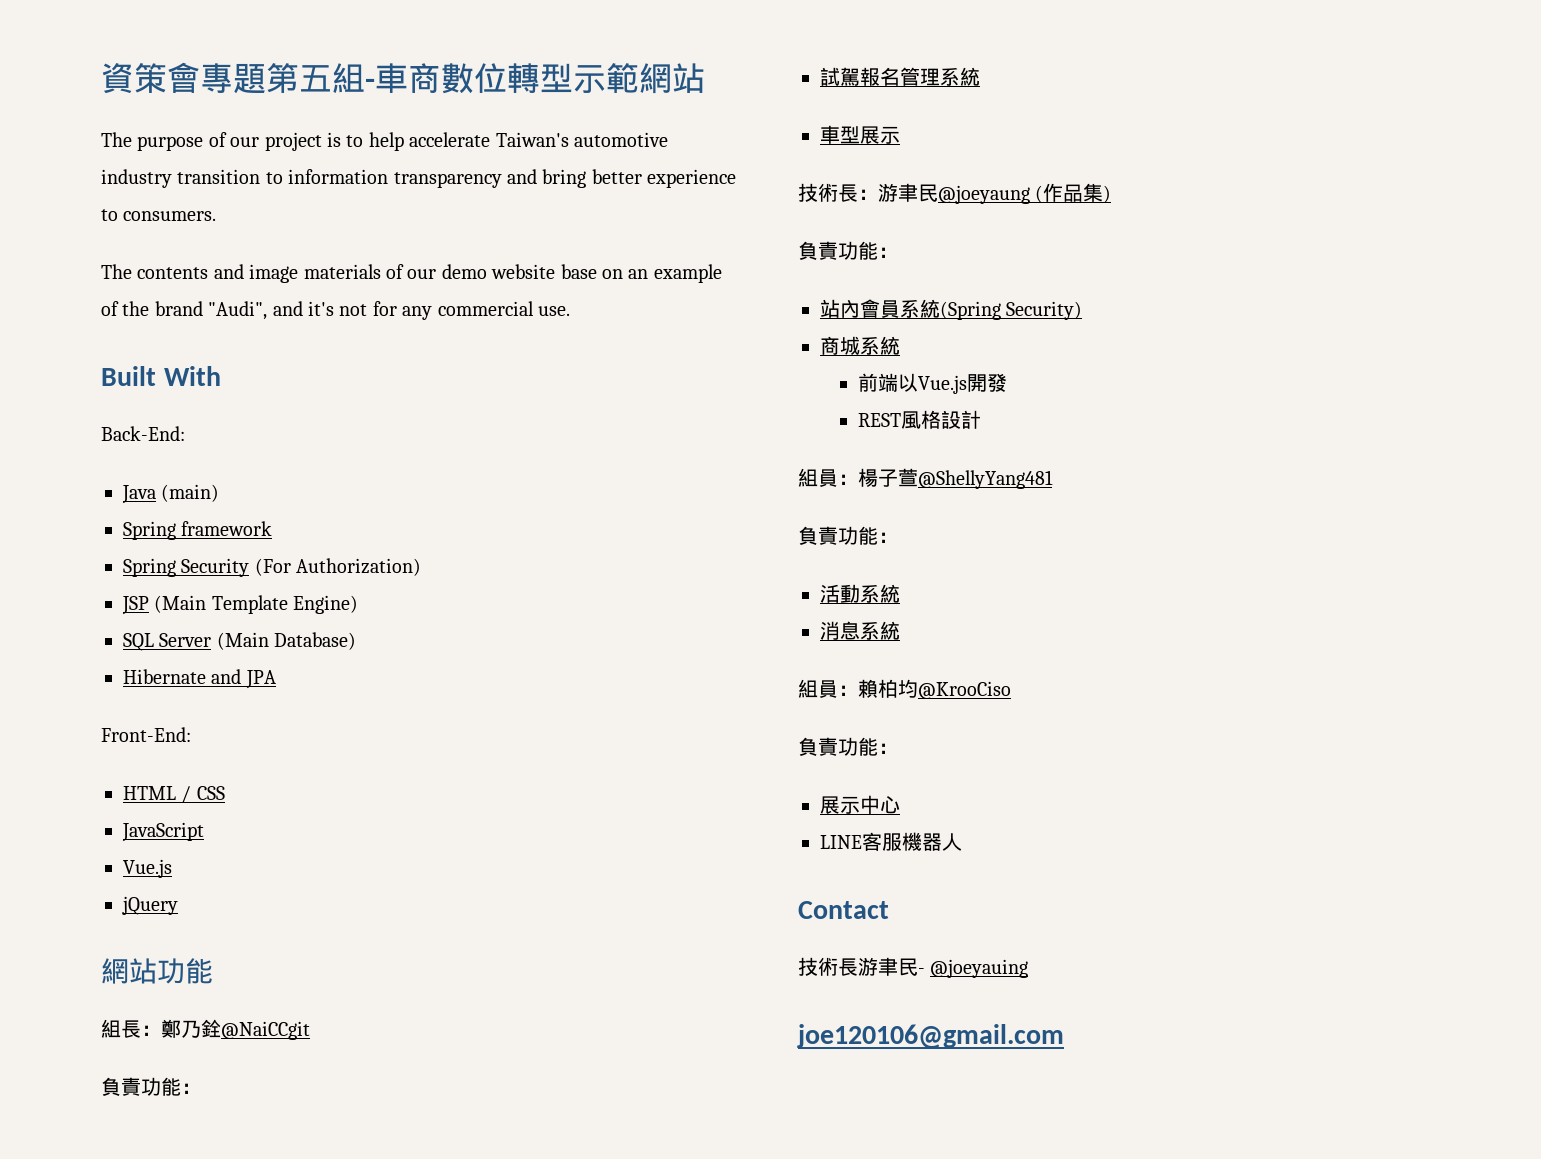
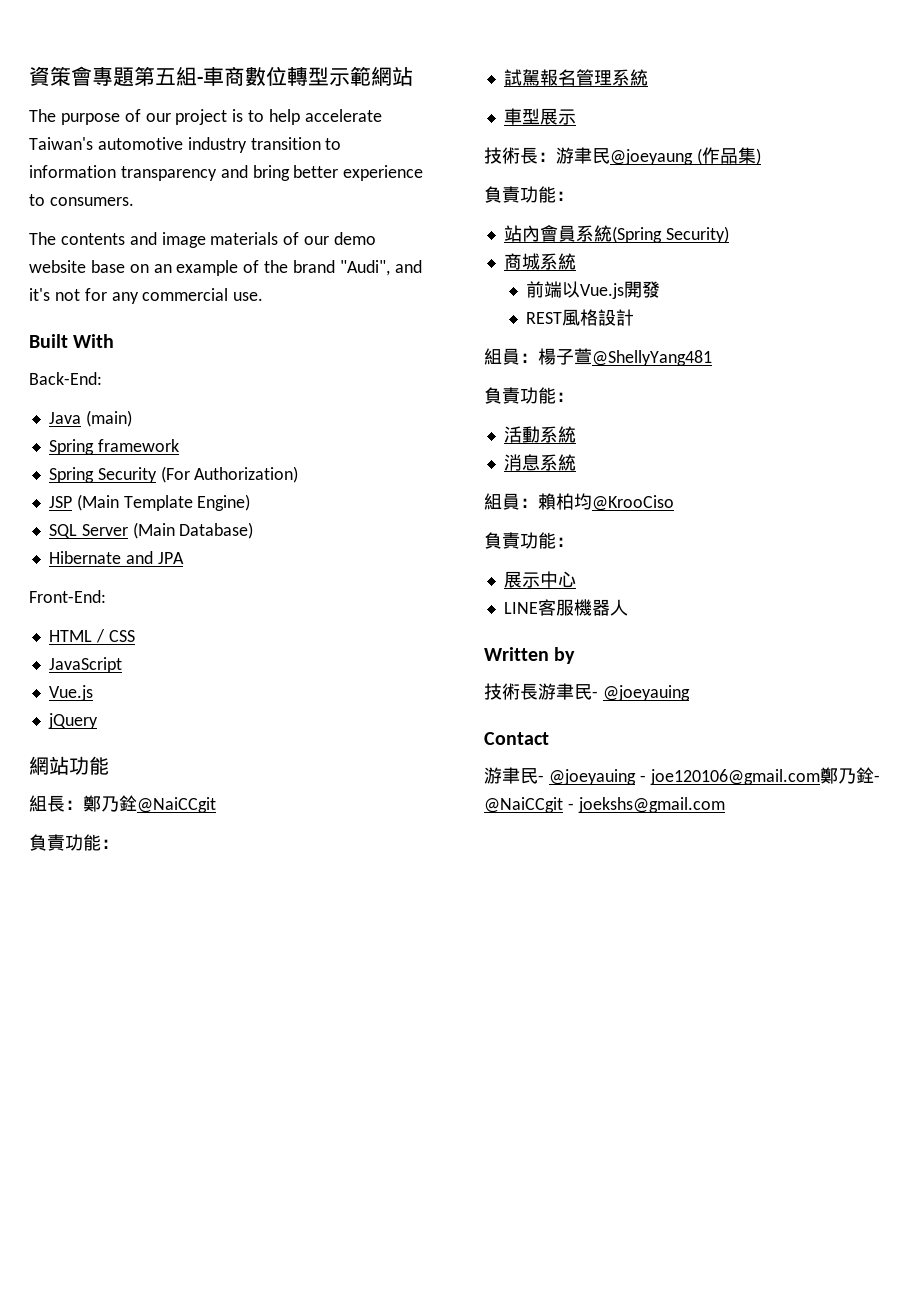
- Contact
+ Written by
- joe120106@gmail.com
+ Contact
+ 游聿民- @joeyauing - joe120106@gmail.com鄭乃銓- @NaiCCgit - joekshs@gmail.com

